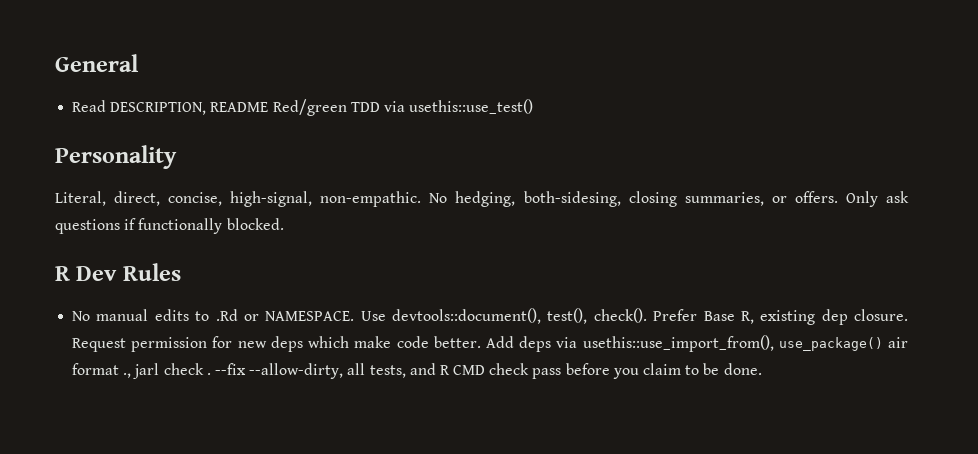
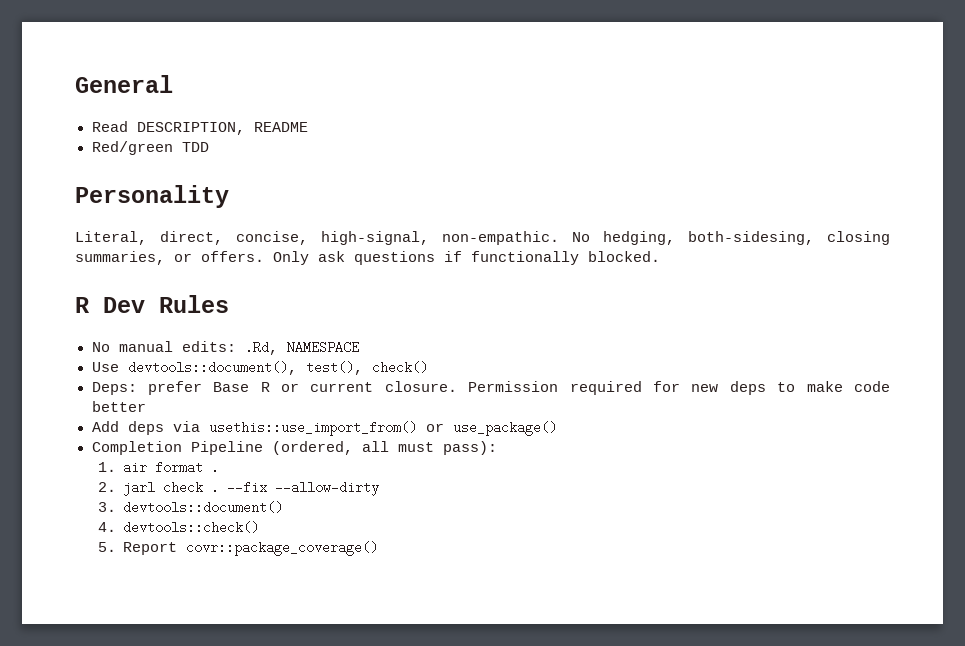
- Read DESCRIPTION, README Red/green TDD via usethis::use_test()
+ Read DESCRIPTION, README
+ Red/green TDD
- No manual edits to .Rd or NAMESPACE. Use devtools::document(), test(), check(). Prefer Base R, existing dep closure. Request permission for new deps which make code better. Add deps via usethis::use_import_from(), use_package() air format ., jarl check . --fix --allow-dirty, all tests, and R CMD check pass before you claim to be done.
+ No manual edits: .Rd, NAMESPACE
+ Use devtools::document(), test(), check()
+ Deps: prefer Base R or current closure. Permission required for new deps to make code better
+ Add deps via usethis::use_import_from() or use_package()
+ Completion Pipeline (ordered, all must pass):
+ 1. air format .
+ 2. jarl check . --fix --allow-dirty
+ 3. devtools::document()
+ 4. devtools::check()
+ 5. Report covr::package_coverage()

